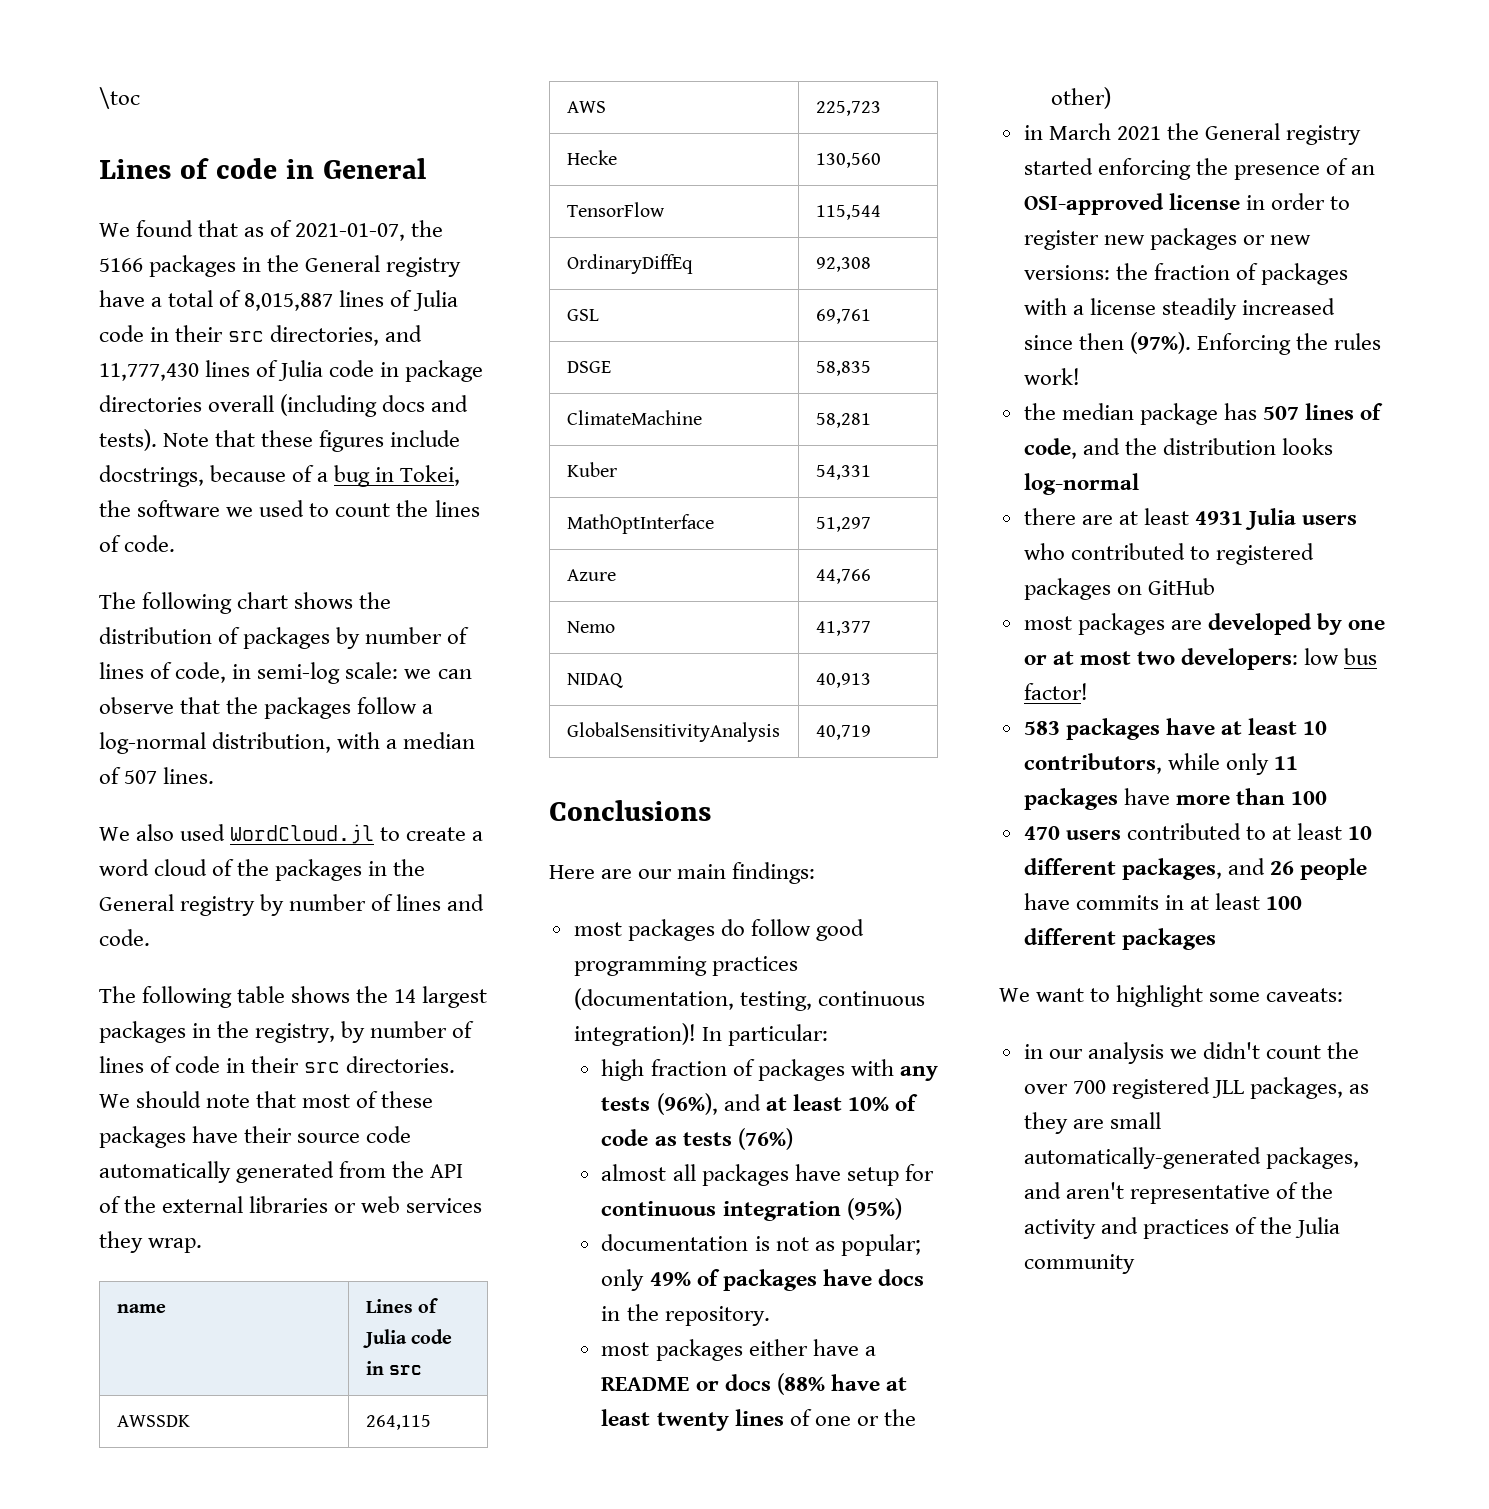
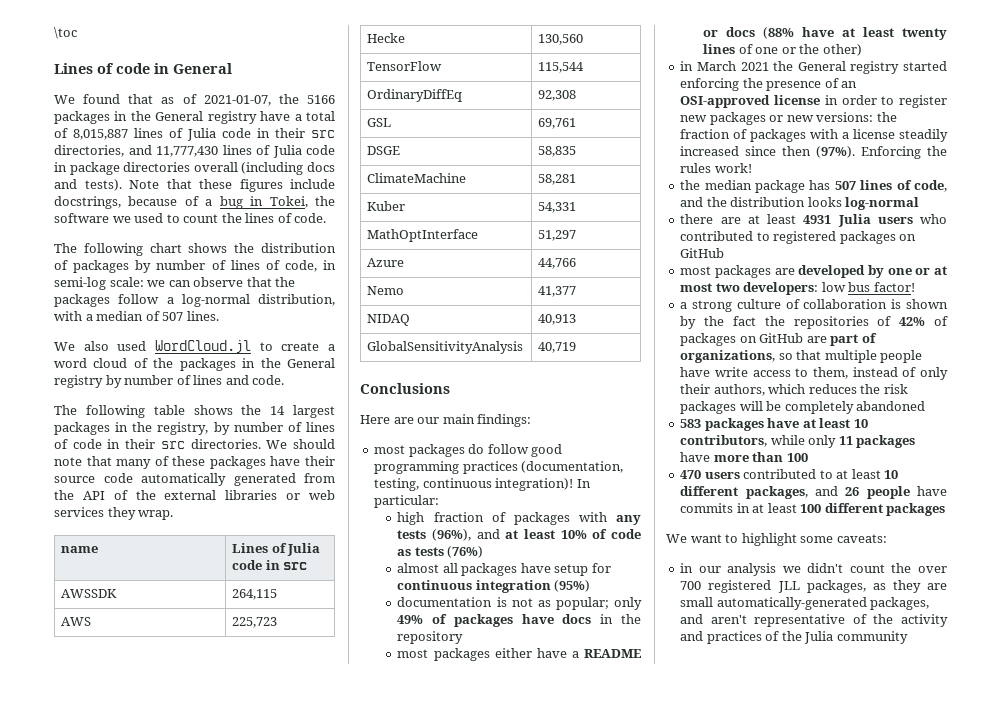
- We should note that most of these packages have their source code automatically generated from the API of the external libraries or web services they wrap.
+ We should note that many of these packages have their source code automatically generated from the API of the external libraries or web services they wrap.
- documentation is not as popular; only 49% of packages have docs in the repository.
+ documentation is not as popular; only 49% of packages have docs in the repository
+ a strong culture of collaboration is shown by the fact the repositories of 42% of packages on GitHub are part of organizations, so that multiple people have write access to them, instead of only their authors, which reduces the risk packages will be completely abandoned

